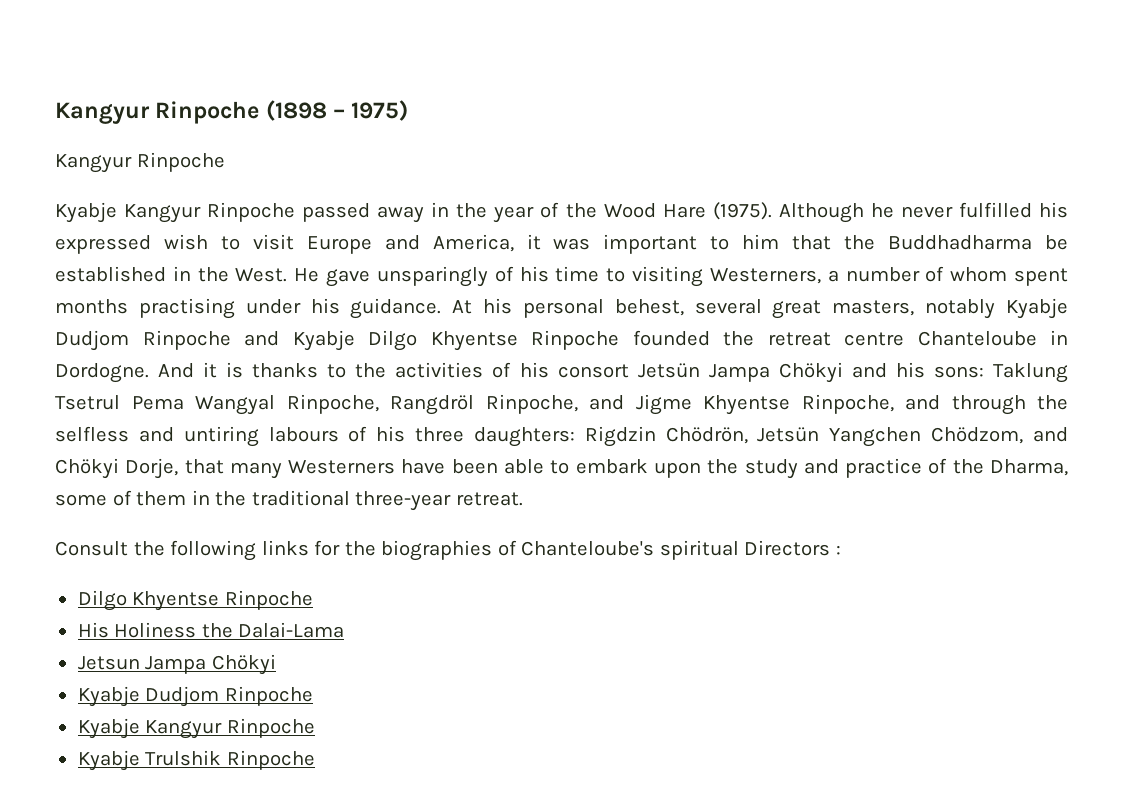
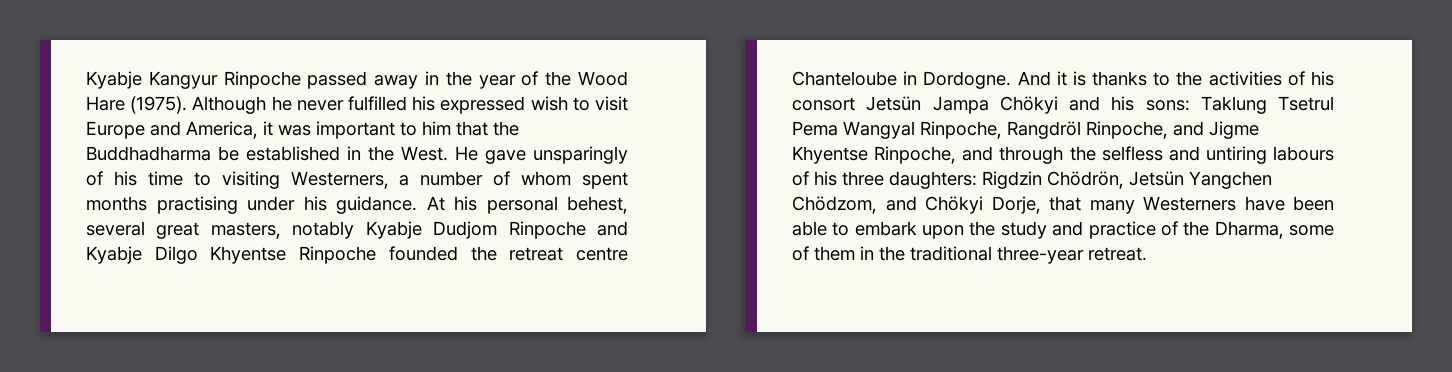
- Kangyur Rinpoche (1898 – 1975)
- Kangyur Rinpoche
- Consult the following links for the biographies of Chanteloube's spiritual Directors :
- Dilgo Khyentse Rinpoche
- His Holiness the Dalai-Lama
- Jetsun Jampa Chökyi
- Kyabje Dudjom Rinpoche
- Kyabje Kangyur Rinpoche
- Kyabje Trulshik Rinpoche

